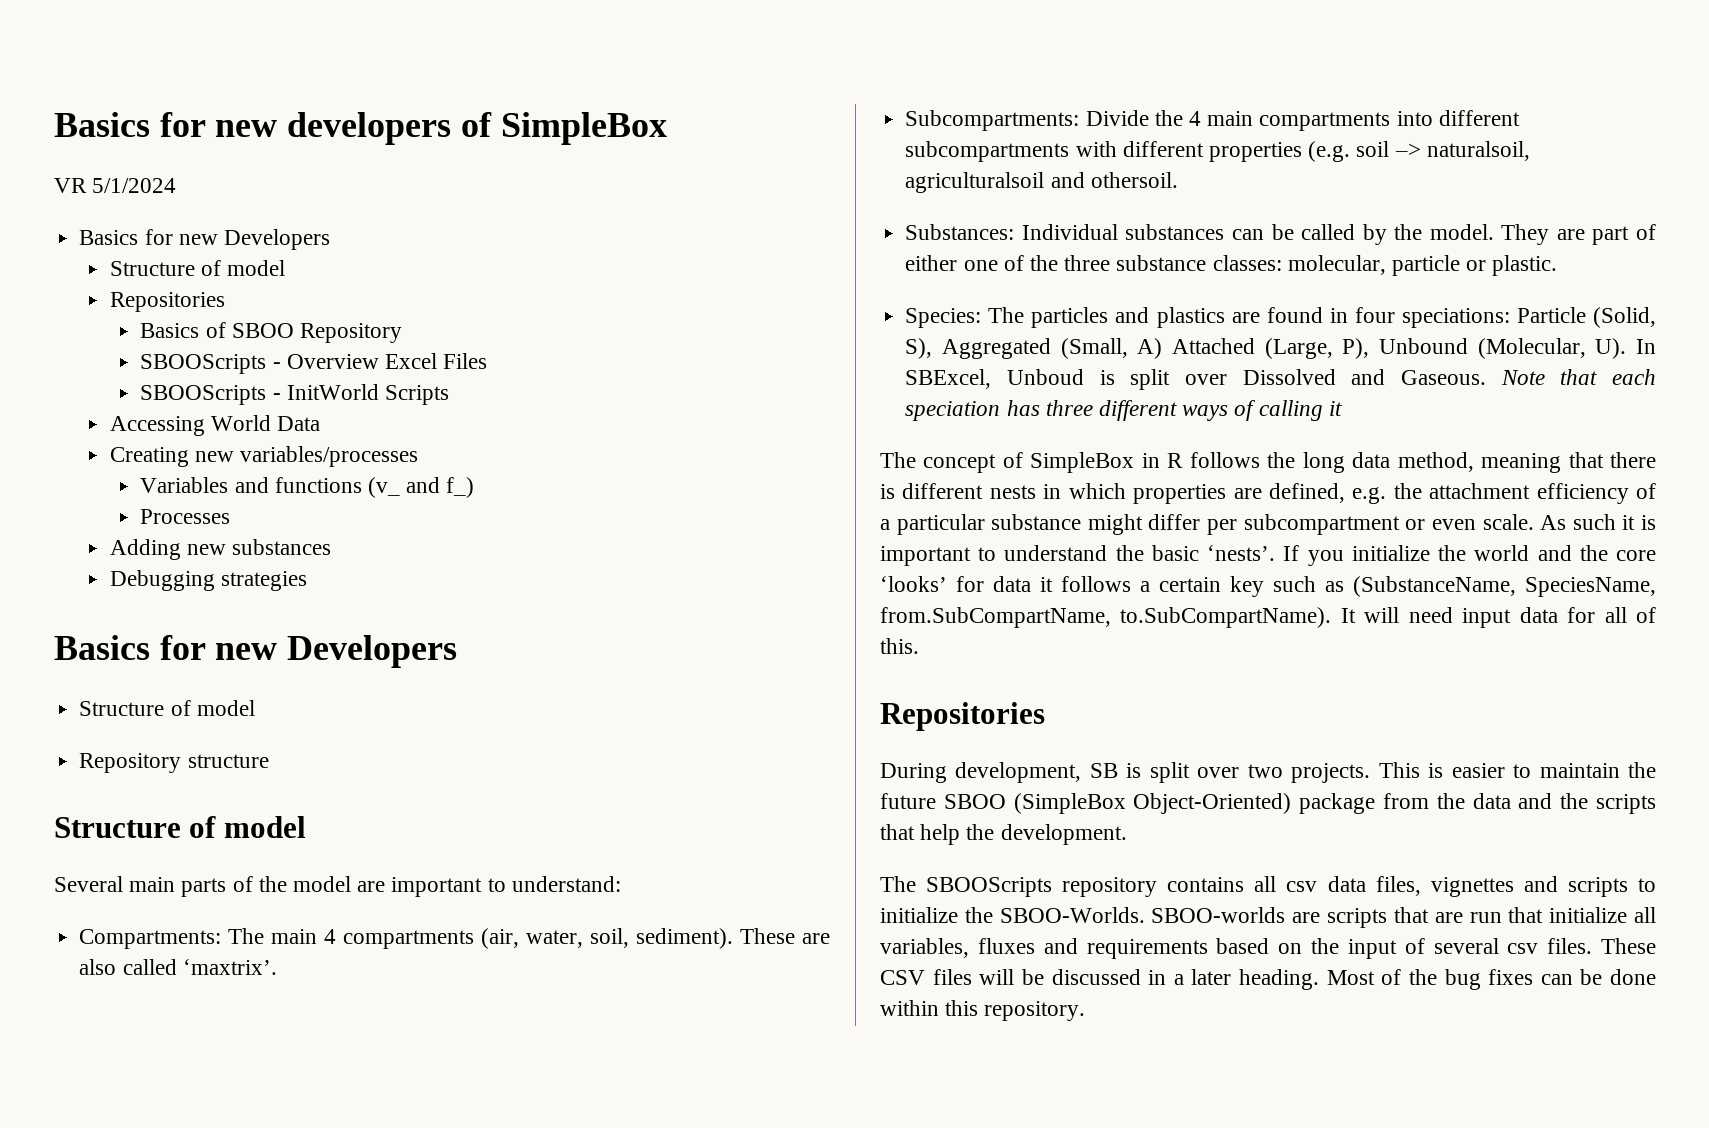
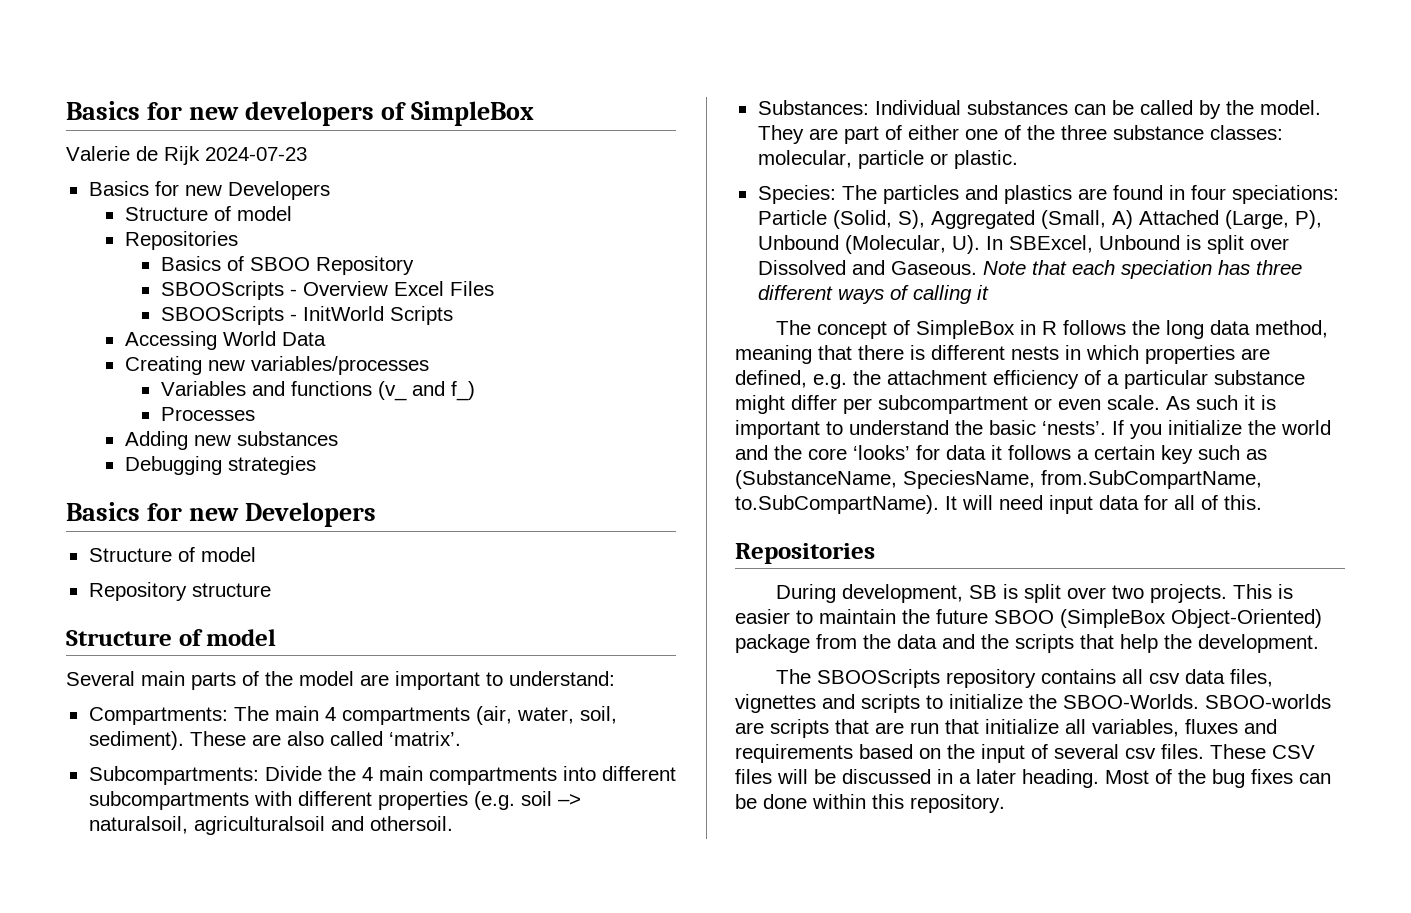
- VR 5/1/2024
+ Valerie de Rijk 2024-07-23
- These are also called ‘maxtrix’.
+ These are also called ‘matrix’.
- Species: The particles and plastics are found in four speciations: Particle (Solid, S), Aggregated (Small, A) Attached (Large, P), Unbound (Molecular, U). In SBExcel, Unboud is split over Dissolved and Gaseous.
+ Species: The particles and plastics are found in four speciations: Particle (Solid, S), Aggregated (Small, A) Attached (Large, P), Unbound (Molecular, U). In SBExcel, Unbound is split over Dissolved and Gaseous.

